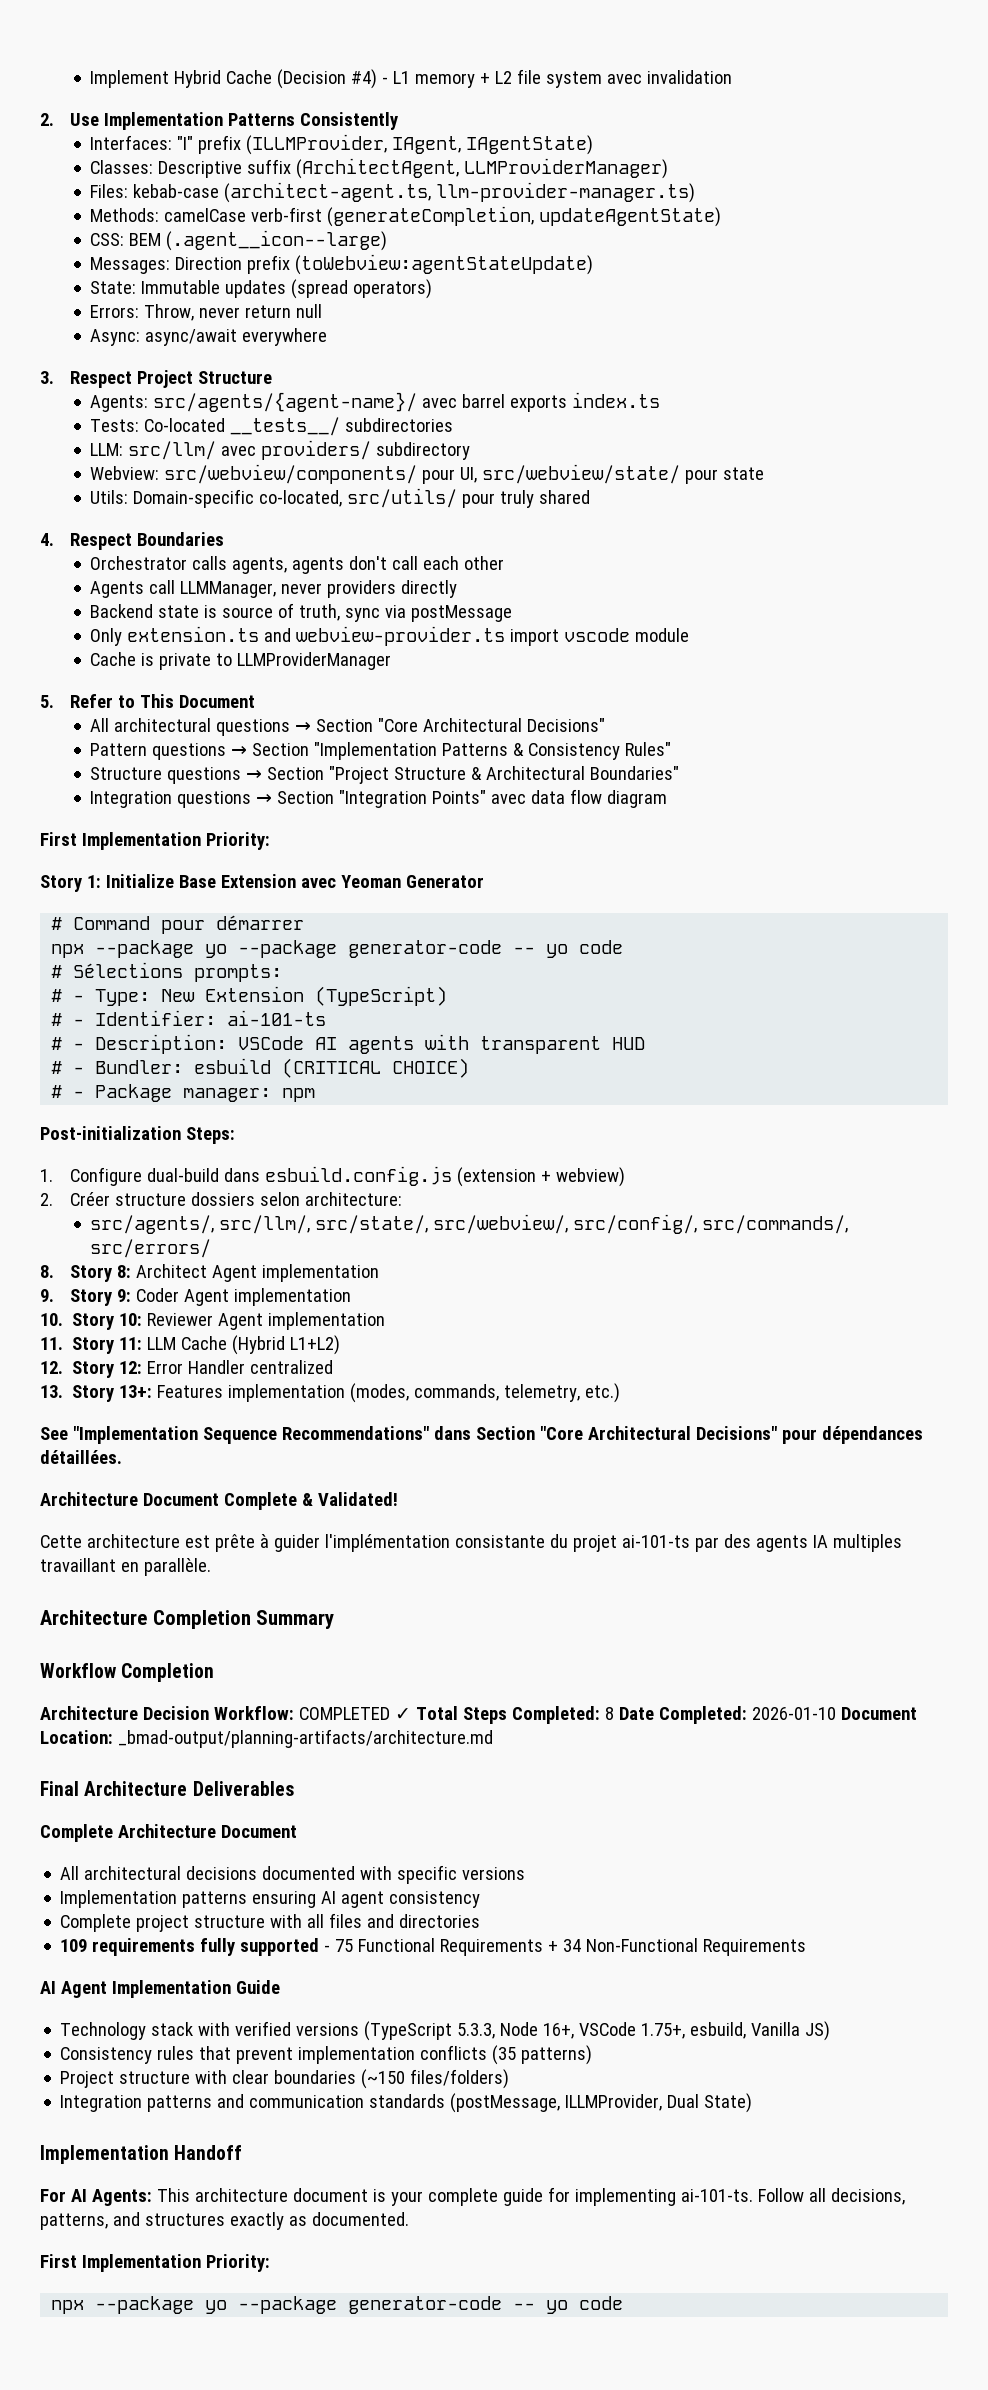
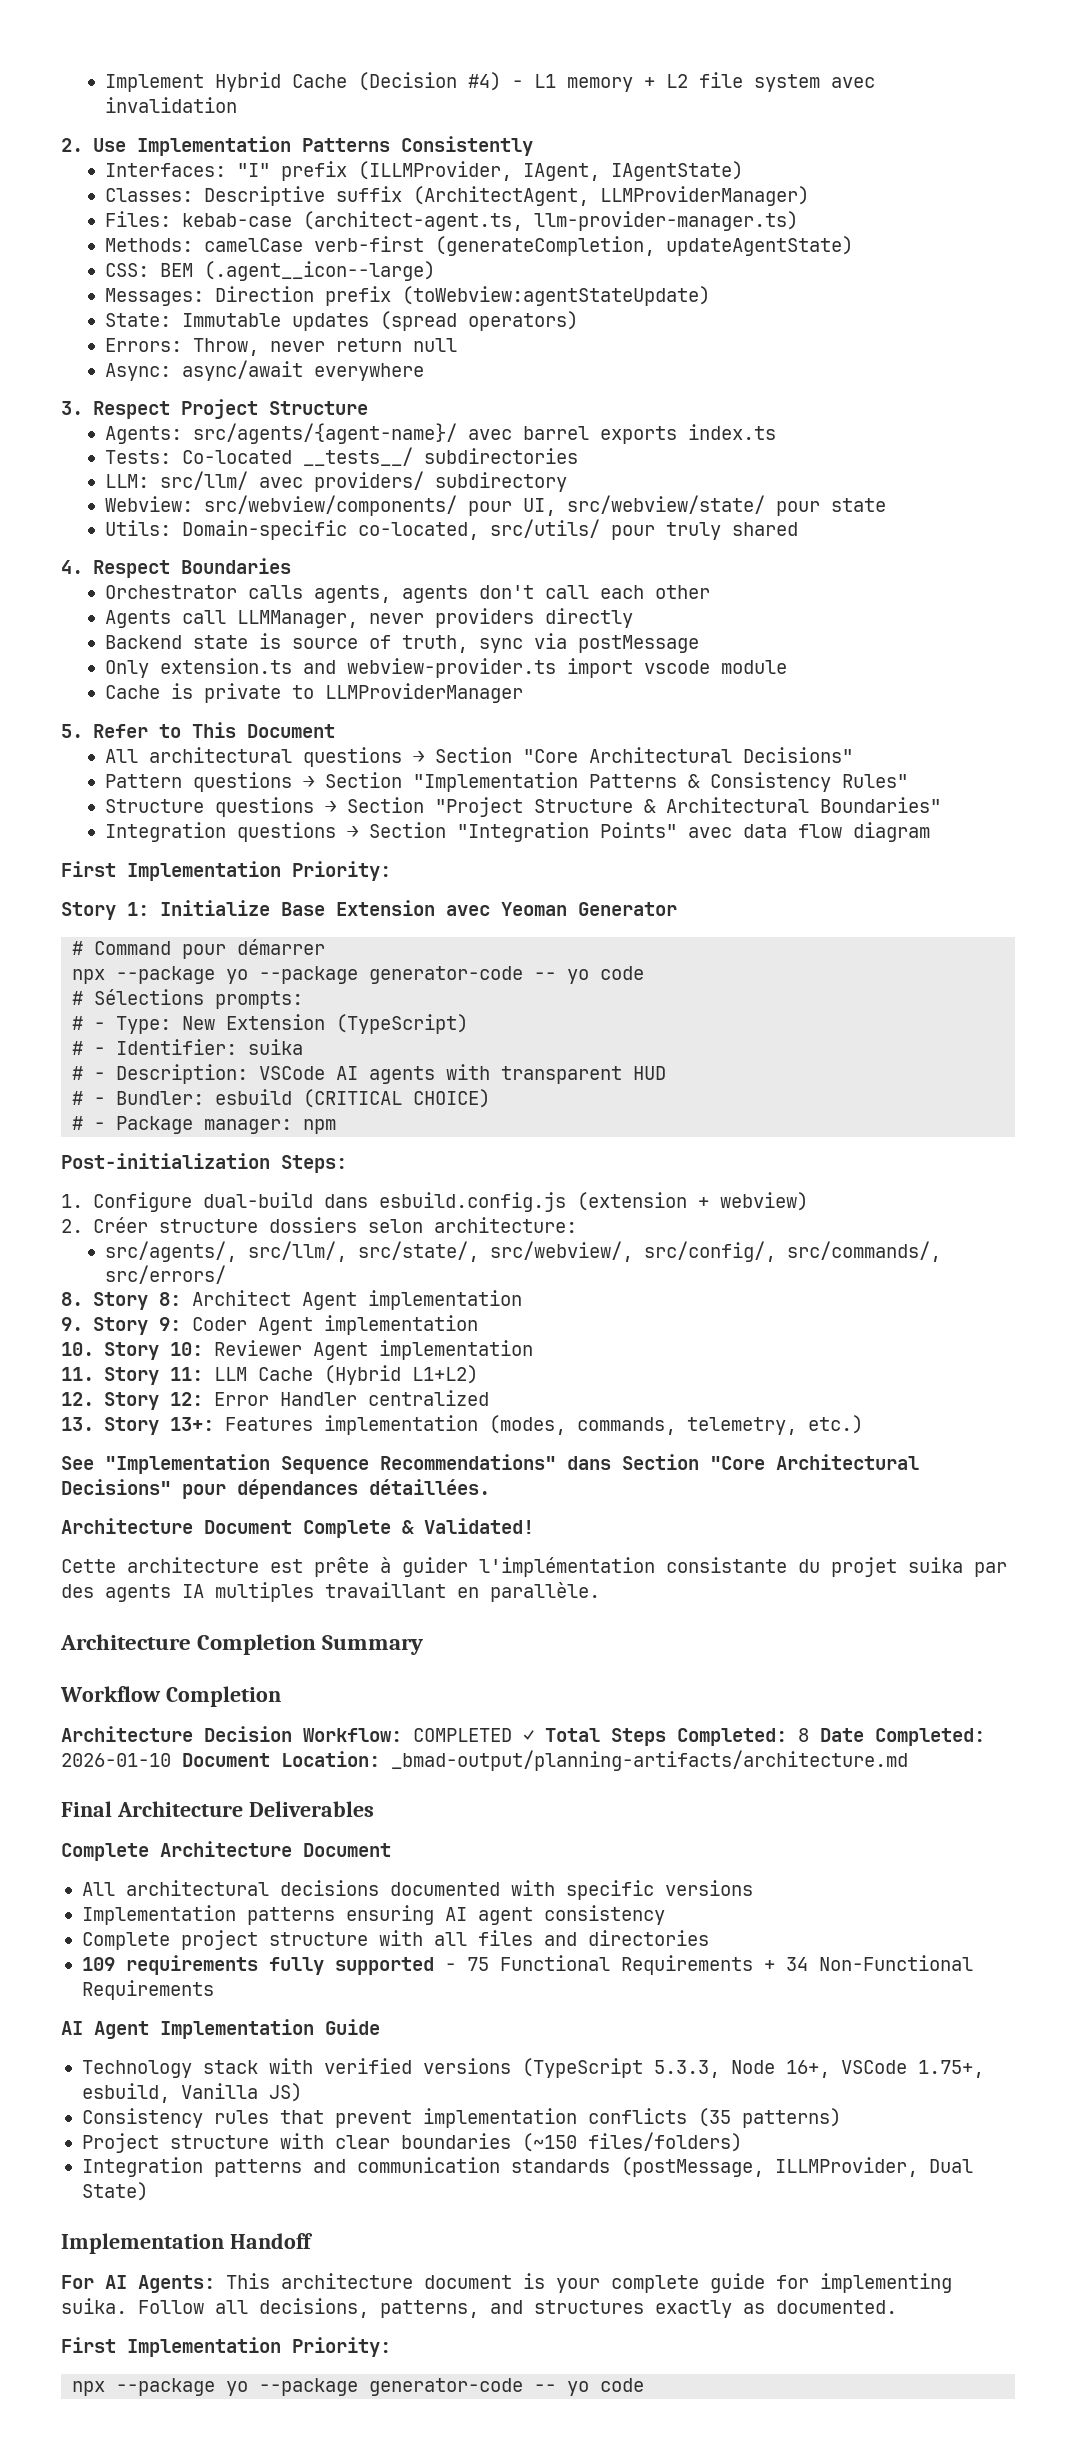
- # - Identifier: ai-101-ts
+ # - Identifier: suika
- Cette architecture est prête à guider l'implémentation consistante du projet ai-101-ts par des agents IA multiples travaillant en parallèle.
+ Cette architecture est prête à guider l'implémentation consistante du projet suika par des agents IA multiples travaillant en parallèle.
- For AI Agents: This architecture document is your complete guide for implementing ai-101-ts.
+ For AI Agents: This architecture document is your complete guide for implementing suika.

